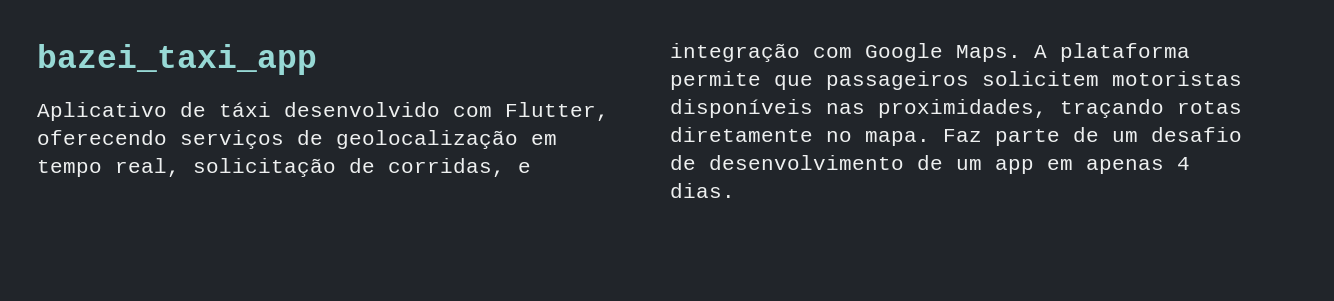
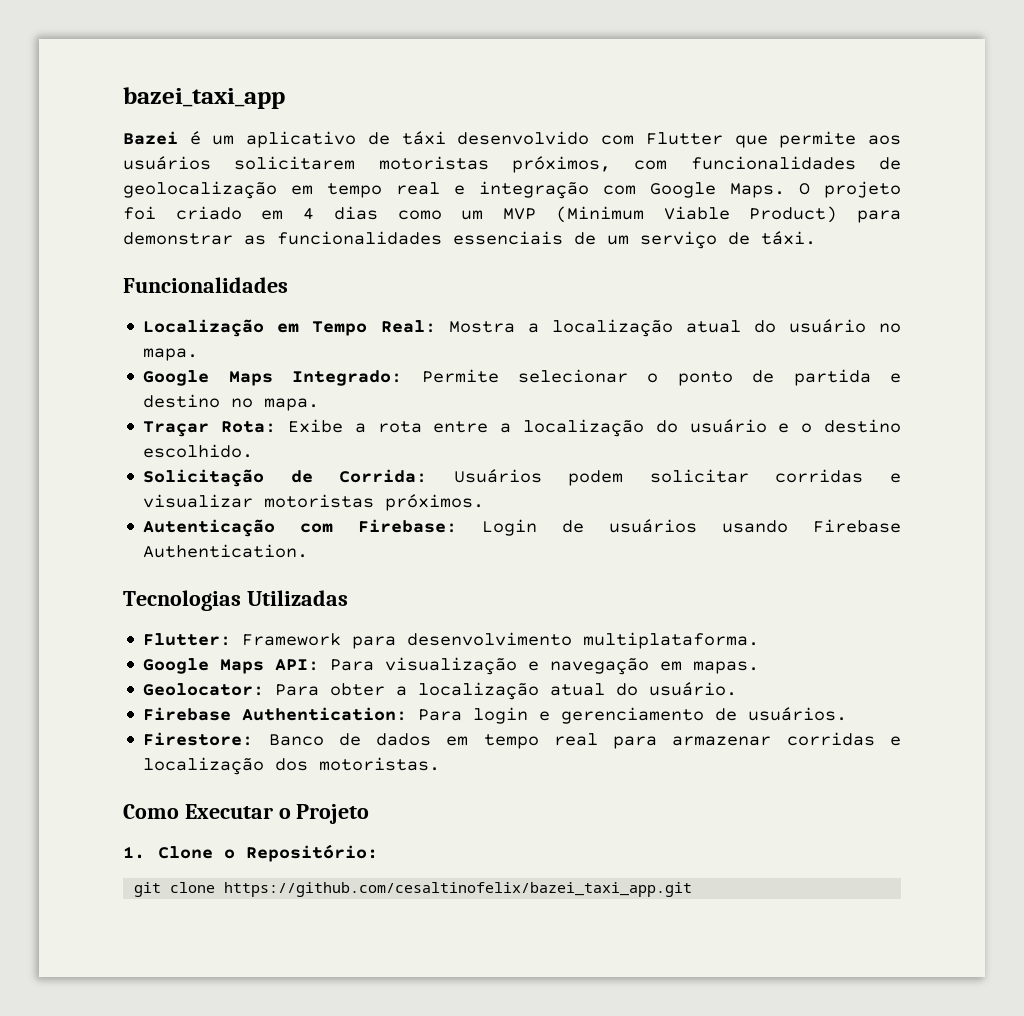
- Aplicativo de táxi desenvolvido com Flutter, oferecendo serviços de geolocalização em tempo real, solicitação de corridas, e integração com Google Maps.
+ Bazei é um aplicativo de táxi desenvolvido com Flutter que permite aos usuários solicitarem motoristas próximos, com funcionalidades de geolocalização em tempo real e integração com Google Maps.
- A plataforma permite que passageiros solicitem motoristas disponíveis nas proximidades, traçando rotas diretamente no mapa. Faz parte de um desafio de desenvolvimento de um app em apenas 4 dias.
+ O projeto foi criado em 4 dias como um MVP (Minimum Viable Product) para demonstrar as funcionalidades essenciais de um serviço de táxi.
+ Funcionalidades
+ Localização em Tempo Real: Mostra a localização atual do usuário no mapa.
+ Google Maps Integrado: Permite selecionar o ponto de partida e destino no mapa.
+ Traçar Rota: Exibe a rota entre a localização do usuário e o destino escolhido.
+ Solicitação de Corrida: Usuários podem solicitar corridas e visualizar motoristas próximos.
+ Autenticação com Firebase: Login de usuários usando Firebase Authentication.
+ Tecnologias Utilizadas
+ Flutter: Framework para desenvolvimento multiplataforma.
+ Google Maps API: Para visualização e navegação em mapas.
+ Geolocator: Para obter a localização atual do usuário.
+ Firebase Authentication: Para login e gerenciamento de usuários.
+ Firestore: Banco de dados em tempo real para armazenar corridas e localização dos motoristas.
+ Como Executar o Projeto
+ 1. Clone o Repositório:
+ git clone https://github.com/cesaltinofelix/bazei_taxi_app.git

